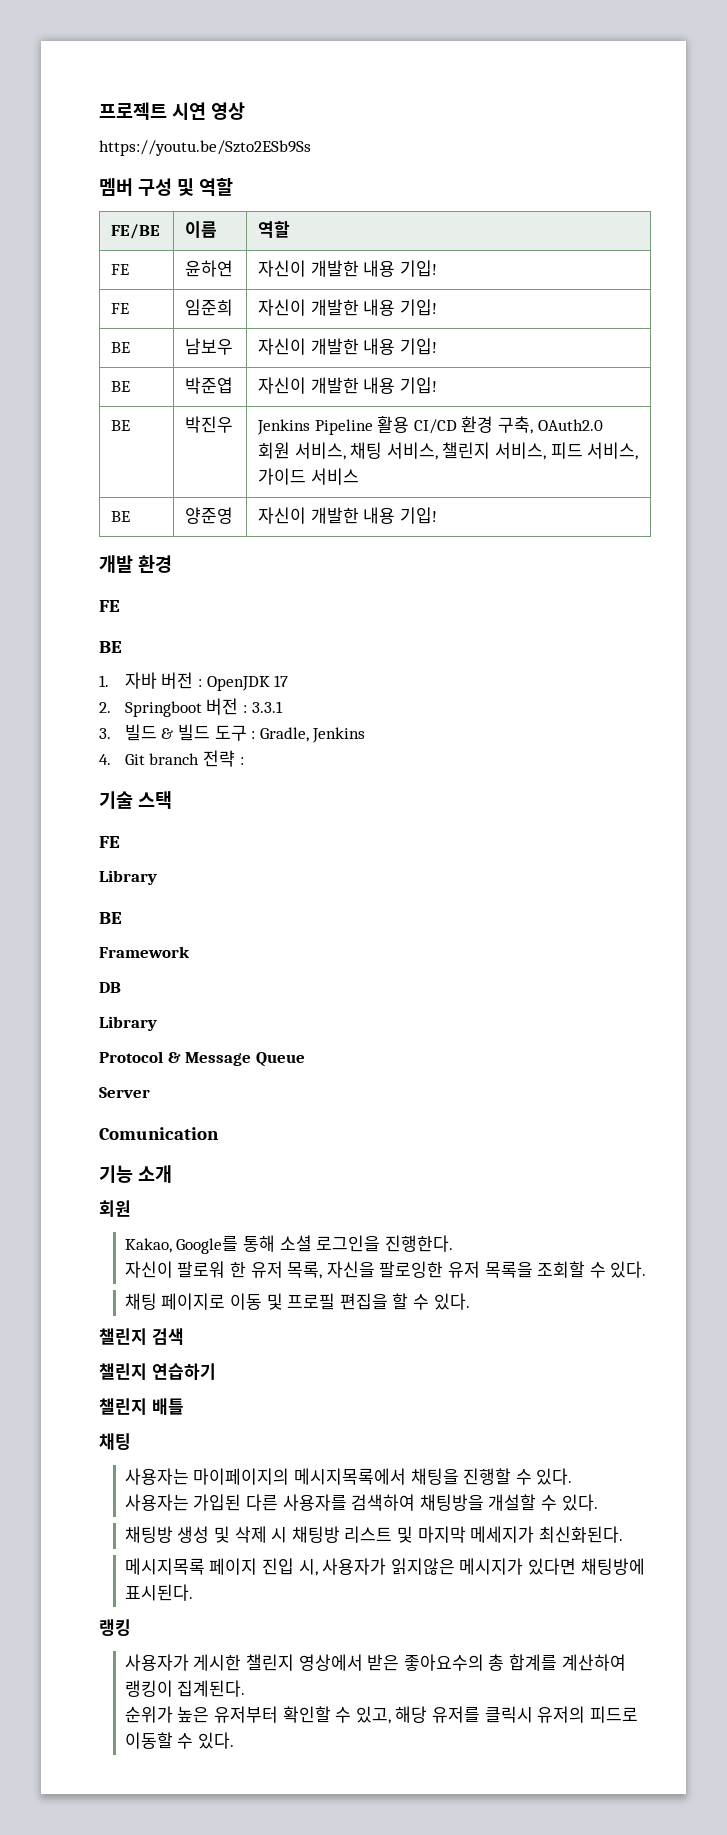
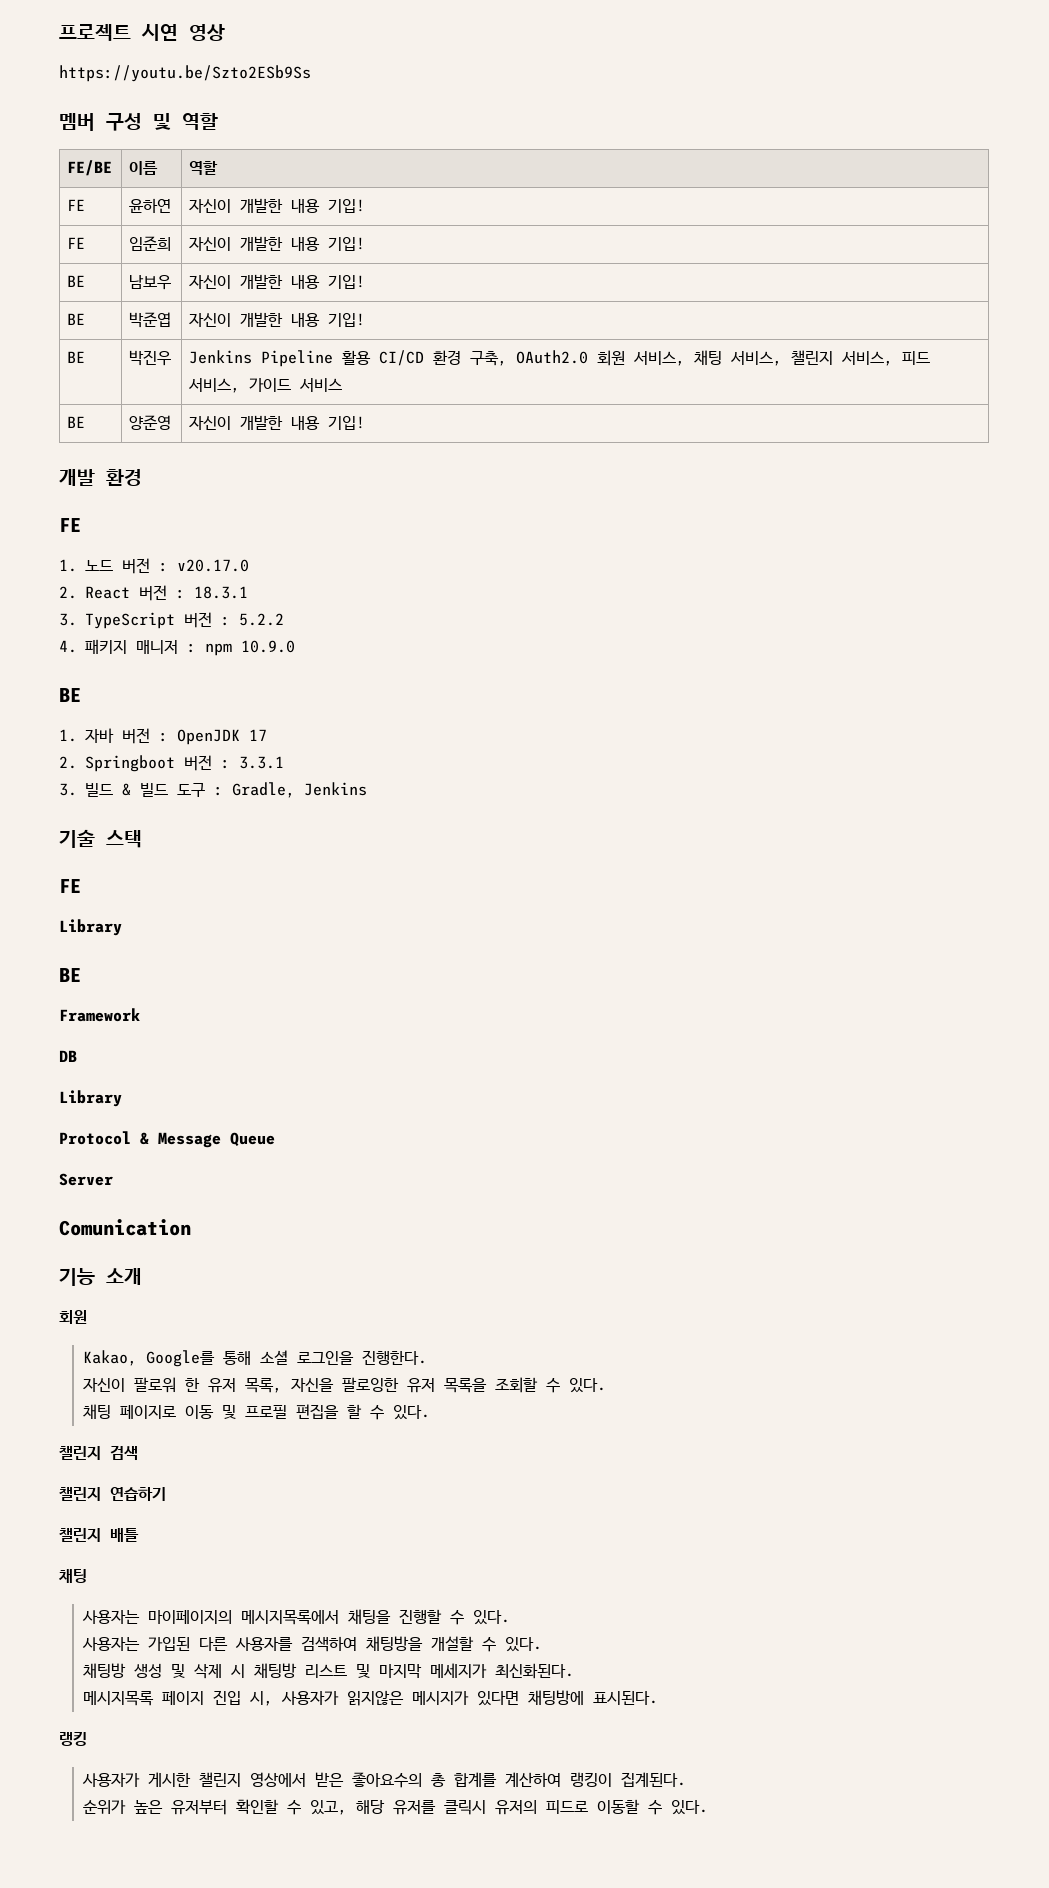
+ 1. 노드 버전 : v20.17.0
+ 2. React 버전 : 18.3.1
+ 3. TypeScript 버전 : 5.2.2
+ 4. 패키지 매니저 : npm 10.9.0
- 4. Git branch 전략 :

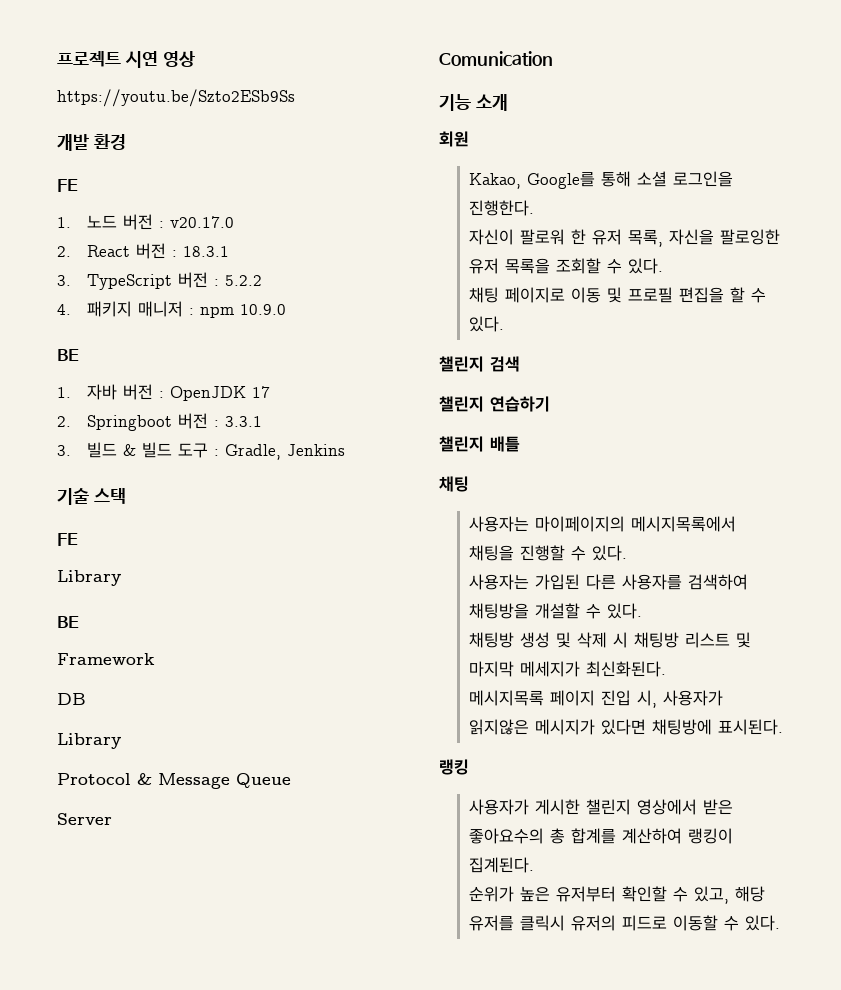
- 멤버 구성 및 역할
- FE/BE | 이름 | 역할
- FE | 윤하연 | 자신이 개발한 내용 기입!
- FE | 임준희 | 자신이 개발한 내용 기입!
- BE | 남보우 | 자신이 개발한 내용 기입!
- BE | 박준엽 | 자신이 개발한 내용 기입!
- BE | 박진우 | Jenkins Pipeline 활용 CI/CD 환경 구축, OAuth2.0 회원 서비스, 채팅 서비스, 챌린지 서비스, 피드 서비스, 가이드 서비스
- BE | 양준영 | 자신이 개발한 내용 기입!

